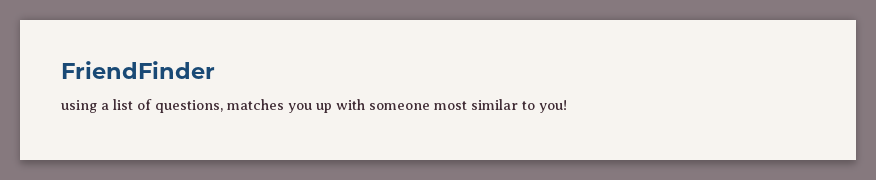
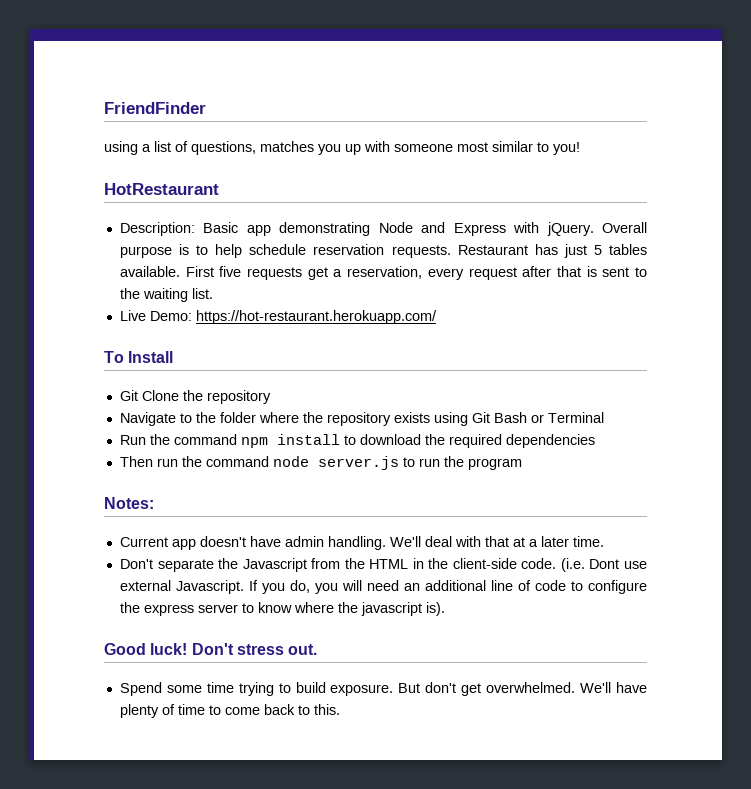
+ HotRestaurant
+ Description: Basic app demonstrating Node and Express with jQuery. Overall purpose is to help schedule reservation requests. Restaurant has just 5 tables available. First five requests get a reservation, every request after that is sent to the waiting list.
+ Live Demo: https://hot-restaurant.herokuapp.com/
+ To Install
+ Git Clone the repository
+ Navigate to the folder where the repository exists using Git Bash or Terminal
+ Run the command npm install to download the required dependencies
+ Then run the command node server.js to run the program
+ Notes:
+ Current app doesn't have admin handling. We'll deal with that at a later time.
+ Don't separate the Javascript from the HTML in the client-side code. (i.e. Dont use external Javascript. If you do, you will need an additional line of code to configure the express server to know where the javascript is).
+ Good luck! Don't stress out.
+ Spend some time trying to build exposure. But don't get overwhelmed. We'll have plenty of time to come back to this.

